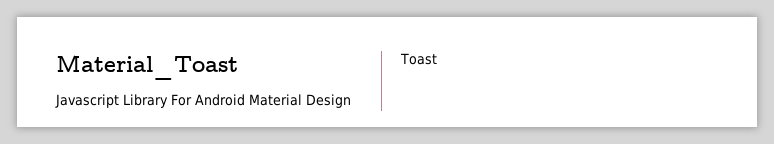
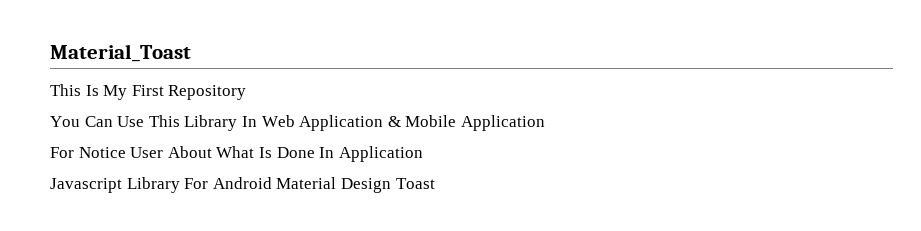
+ This Is My First Repository
+ You Can Use This Library In Web Application & Mobile Application
+ For Notice User About What Is Done In Application

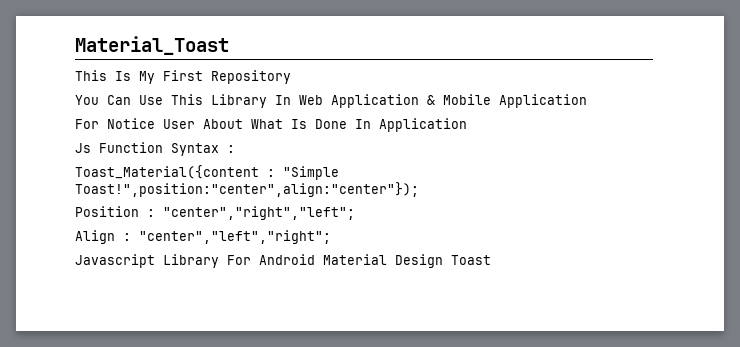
+ Js Function Syntax :
+ Toast_Material({content : "Simple Toast!",position:"center",align:"center"});
+ Position : "center","right","left";
+ Align : "center","left","right";

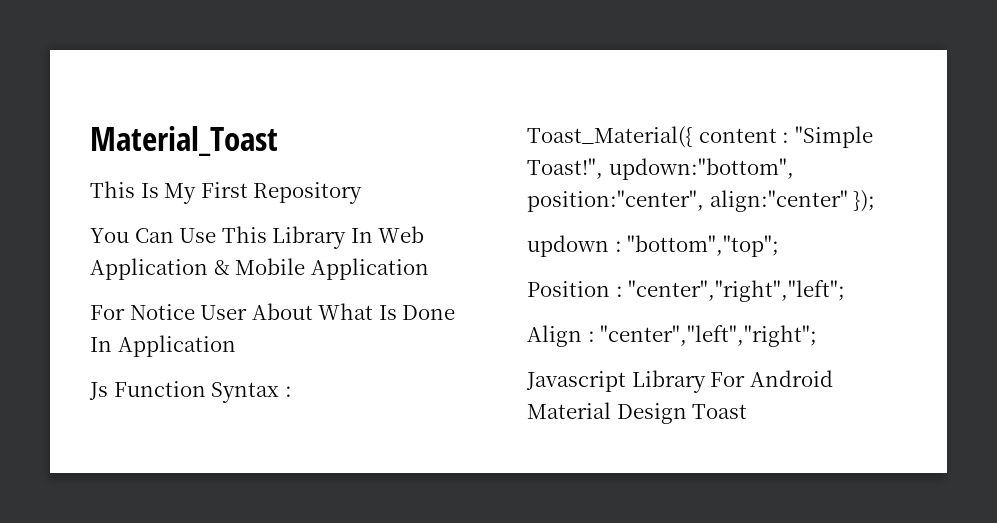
- Toast_Material({content : "Simple Toast!",position:"center",align:"center"});
+ Toast_Material({ content : "Simple Toast!", updown:"bottom", position:"center", align:"center" });
+ updown : "bottom","top";

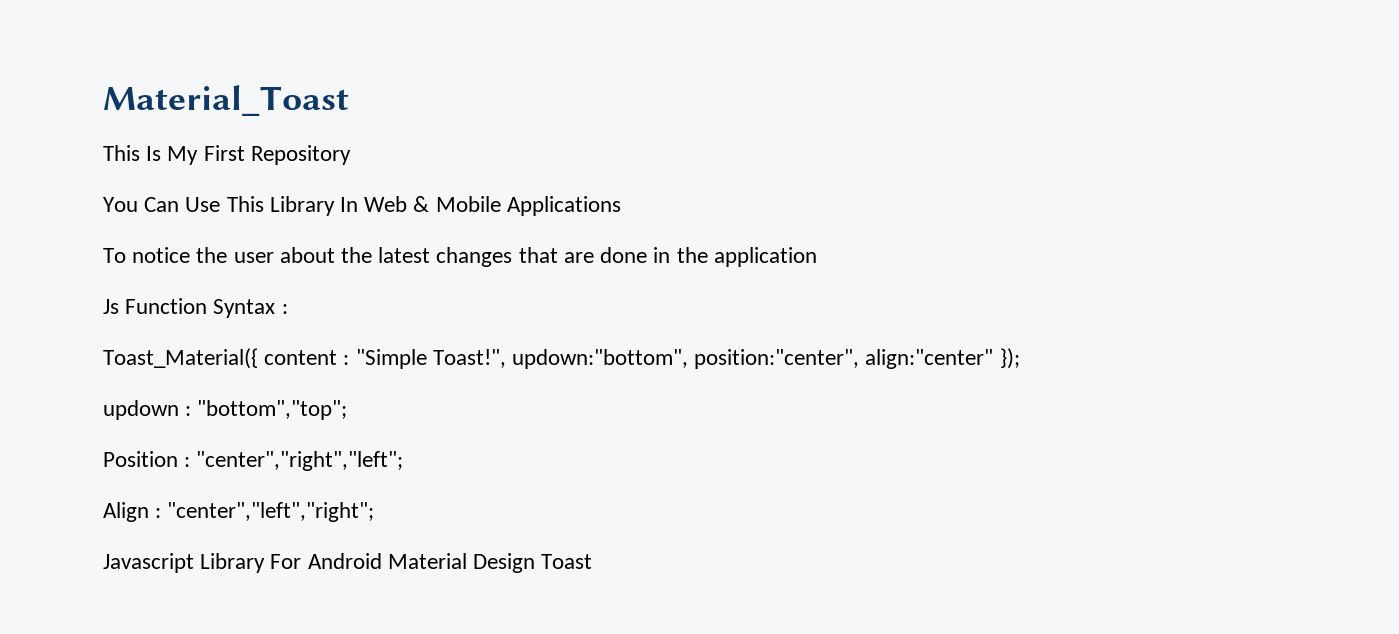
- You Can Use This Library In Web Application & Mobile Application
- For Notice User About What Is Done In Application
+ You Can Use This Library In Web & Mobile Applications
+ To notice the user about the latest changes that are done in the application

